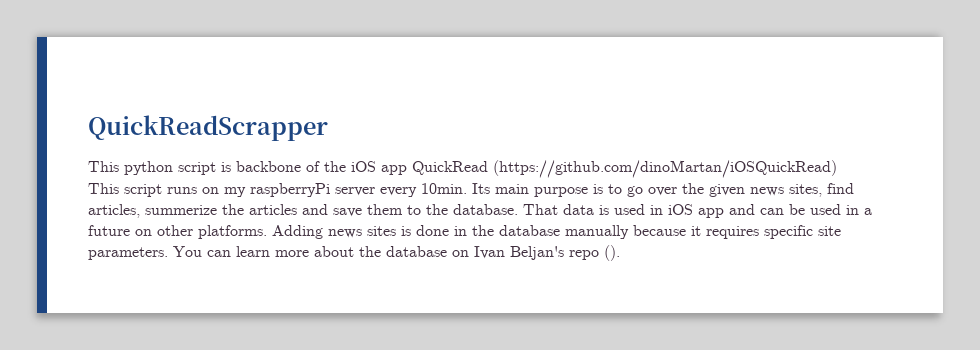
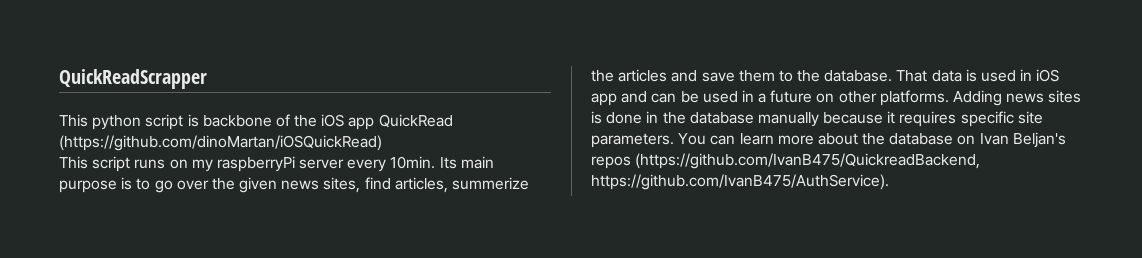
- You can learn more about the database on Ivan Beljan's repo ().
+ You can learn more about the database on Ivan Beljan's repos (https://github.com/IvanB475/QuickreadBackend, https://github.com/IvanB475/AuthService).

